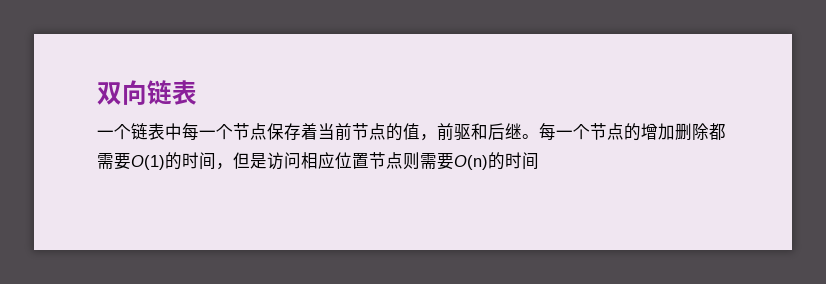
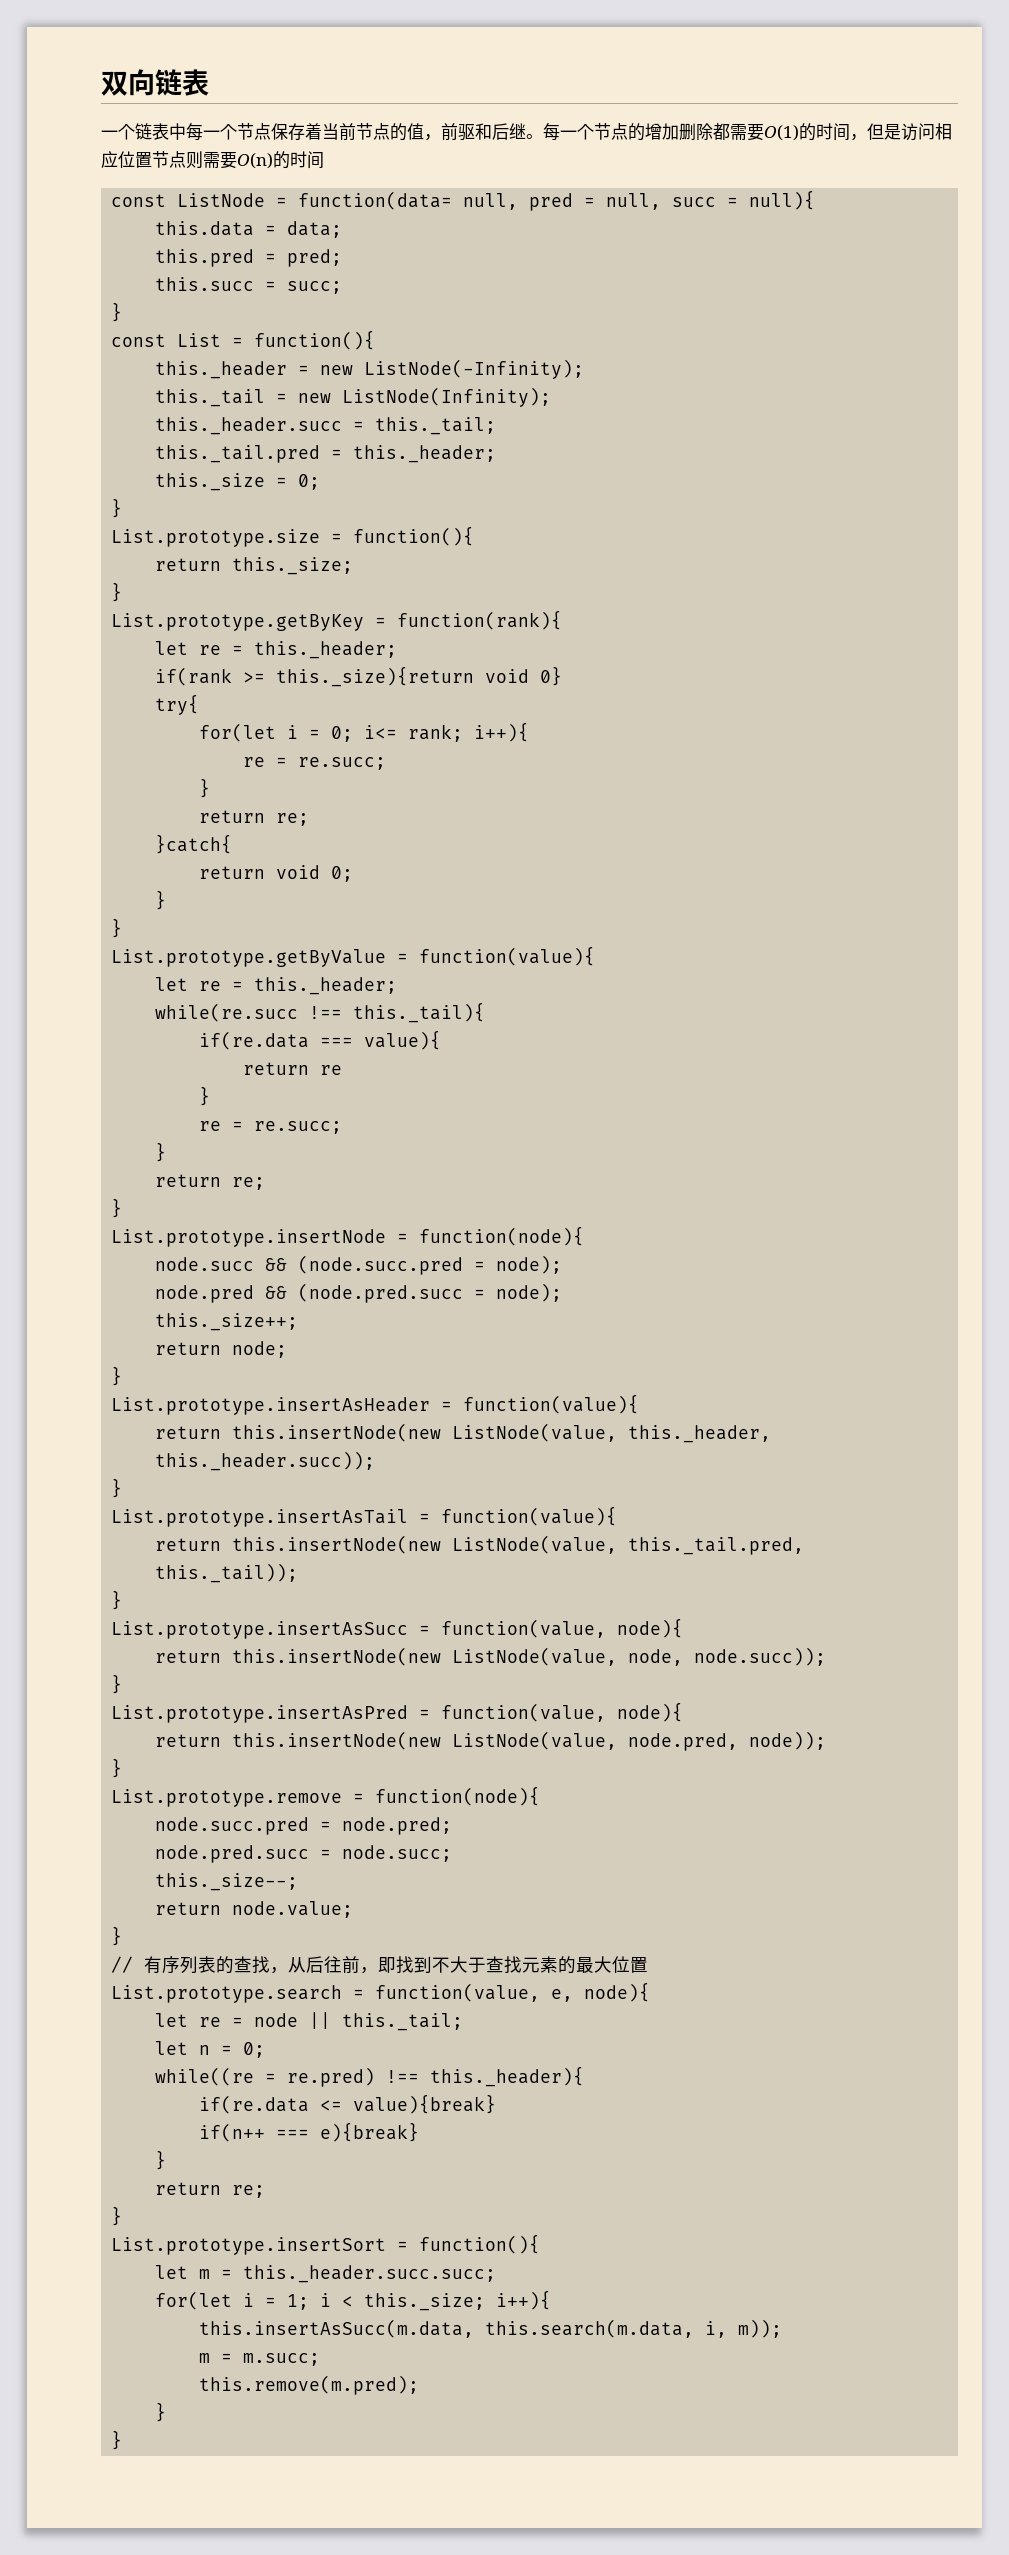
+ const ListNode = function(data= null, pred = null, succ = null){
+ this.data = data;
+ this.pred = pred;
+ this.succ = succ;
+ }
+ const List = function(){
+ this._header = new ListNode(-Infinity);
+ this._tail = new ListNode(Infinity);
+ this._header.succ = this._tail;
+ this._tail.pred = this._header;
+ this._size = 0;
+ }
+ List.prototype.size = function(){
+ return this._size;
+ }
+ List.prototype.getByKey = function(rank){
+ let re = this._header;
+ if(rank >= this._size){return void 0}
+ try{
+ for(let i = 0; i<= rank; i++){
+ re = re.succ;
+ }
+ return re;
+ }catch{
+ return void 0;
+ }
+ }
+ List.prototype.getByValue = function(value){
+ let re = this._header;
+ while(re.succ !== this._tail){
+ if(re.data === value){
+ return re
+ }
+ re = re.succ;
+ }
+ return re;
+ }
+ List.prototype.insertNode = function(node){
+ node.succ && (node.succ.pred = node);
+ node.pred && (node.pred.succ = node);
+ this._size++;
+ return node;
+ }
+ List.prototype.insertAsHeader = function(value){
+ return this.insertNode(new ListNode(value, this._header, this._header.succ));
+ }
+ List.prototype.insertAsTail = function(value){
+ return this.insertNode(new ListNode(value, this._tail.pred, this._tail));
+ }
+ List.prototype.insertAsSucc = function(value, node){
+ return this.insertNode(new ListNode(value, node, node.succ));
+ }
+ List.prototype.insertAsPred = function(value, node){
+ return this.insertNode(new ListNode(value, node.pred, node));
+ }
+ List.prototype.remove = function(node){
+ node.succ.pred = node.pred;
+ node.pred.succ = node.succ;
+ this._size--;
+ return node.value;
+ }
+ // 有序列表的查找，从后往前，即找到不大于查找元素的最大位置
+ List.prototype.search = function(value, e, node){
+ let re = node || this._tail;
+ let n = 0;
+ while((re = re.pred) !== this._header){
+ if(re.data <= value){break}
+ if(n++ === e){break}
+ }
+ return re;
+ }
+ List.prototype.insertSort = function(){
+ let m = this._header.succ.succ;
+ for(let i = 1; i < this._size; i++){
+ this.insertAsSucc(m.data, this.search(m.data, i, m));
+ m = m.succ;
+ this.remove(m.pred);
+ }
+ }

